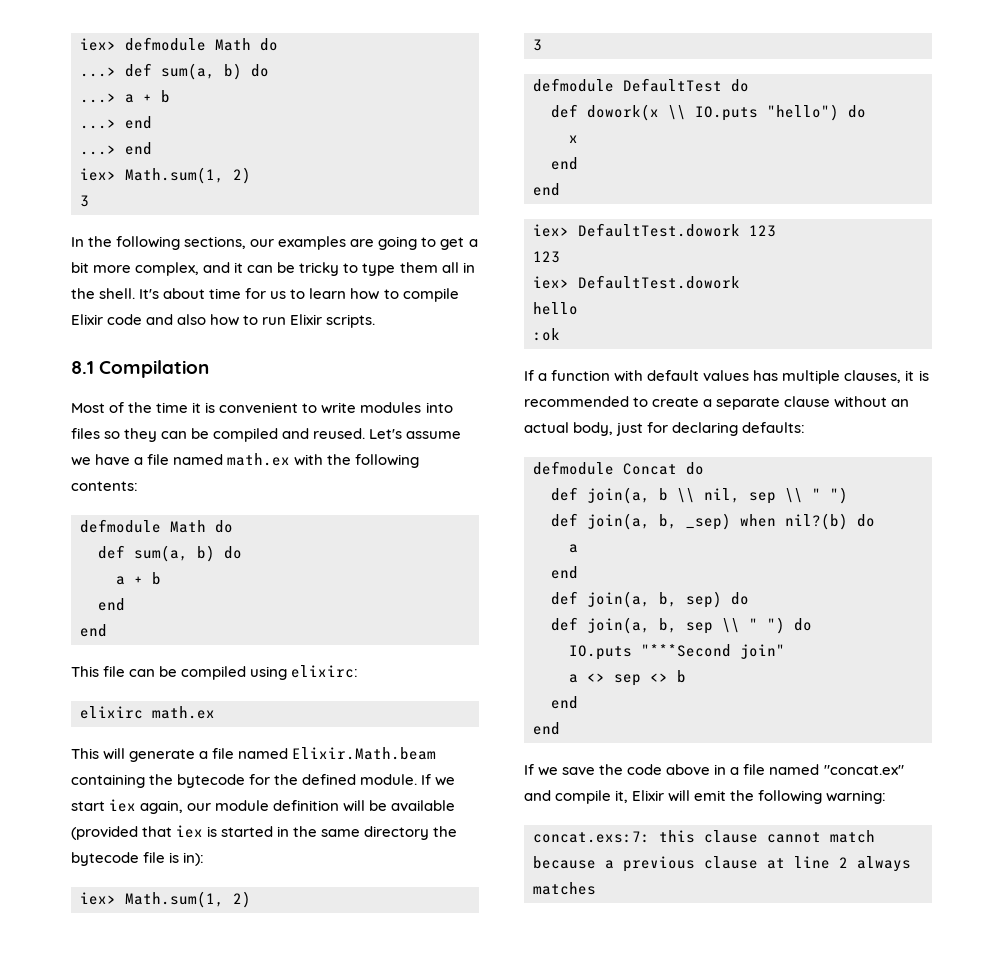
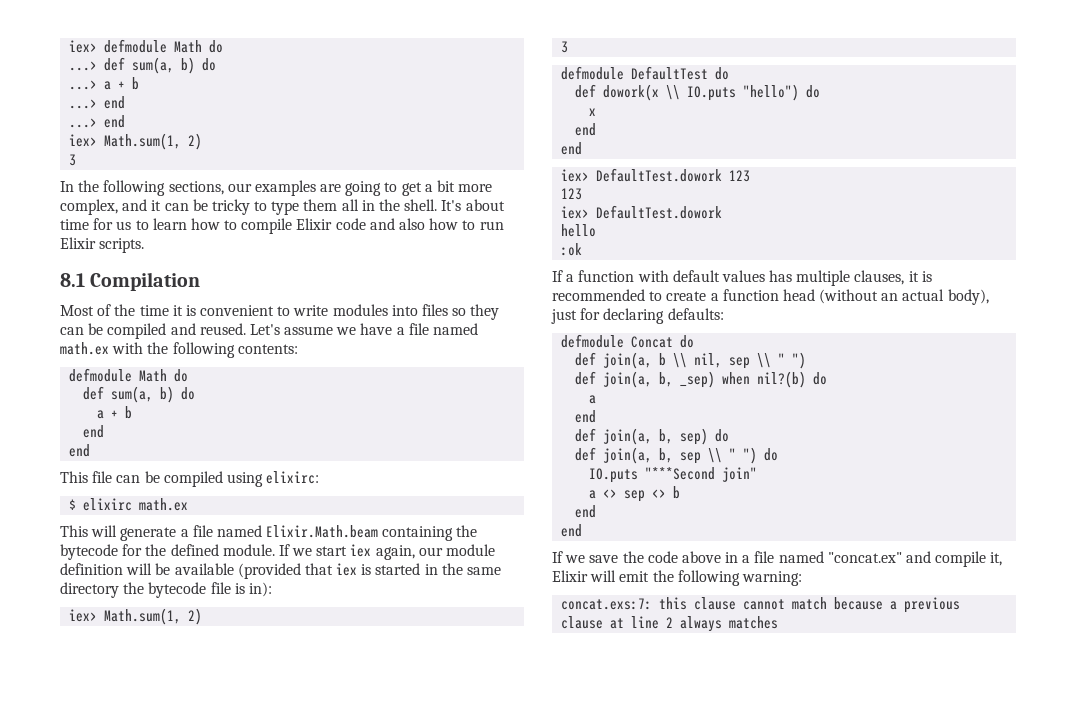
- elixirc math.ex
+ $ elixirc math.ex
- If a function with default values has multiple clauses, it is recommended to create a separate clause without an actual body, just for declaring defaults:
+ If a function with default values has multiple clauses, it is recommended to create a function head (without an actual body), just for declaring defaults:

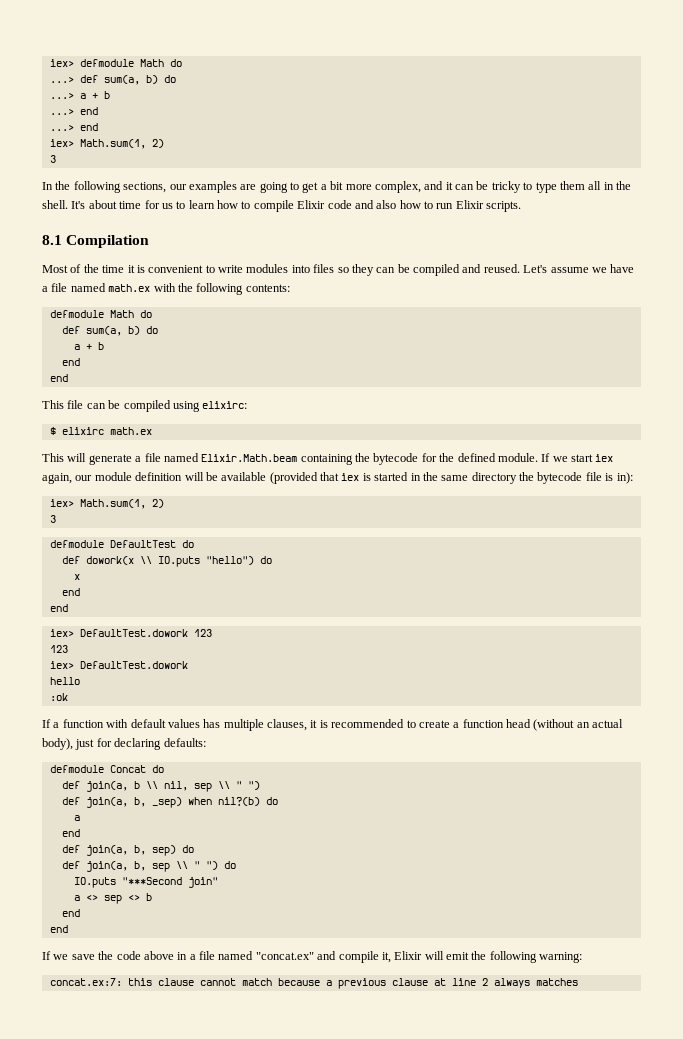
- concat.exs:7: this clause cannot match because a previous clause at line 2 always matches
+ concat.ex:7: this clause cannot match because a previous clause at line 2 always matches

